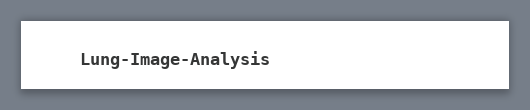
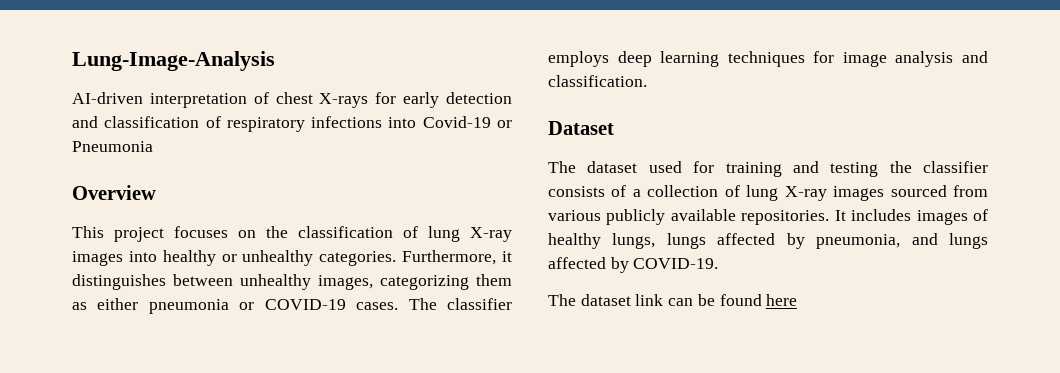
+ AI-driven interpretation of chest X-rays for early detection and classification of respiratory infections into Covid-19 or Pneumonia
+ Overview
+ This project focuses on the classification of lung X-ray images into healthy or unhealthy categories. Furthermore, it distinguishes between unhealthy images, categorizing them as either pneumonia or COVID-19 cases. The classifier employs deep learning techniques for image analysis and classification.
+ Dataset
+ The dataset used for training and testing the classifier consists of a collection of lung X-ray images sourced from various publicly available repositories. It includes images of healthy lungs, lungs affected by pneumonia, and lungs affected by COVID-19.
+ The dataset link can be found here

